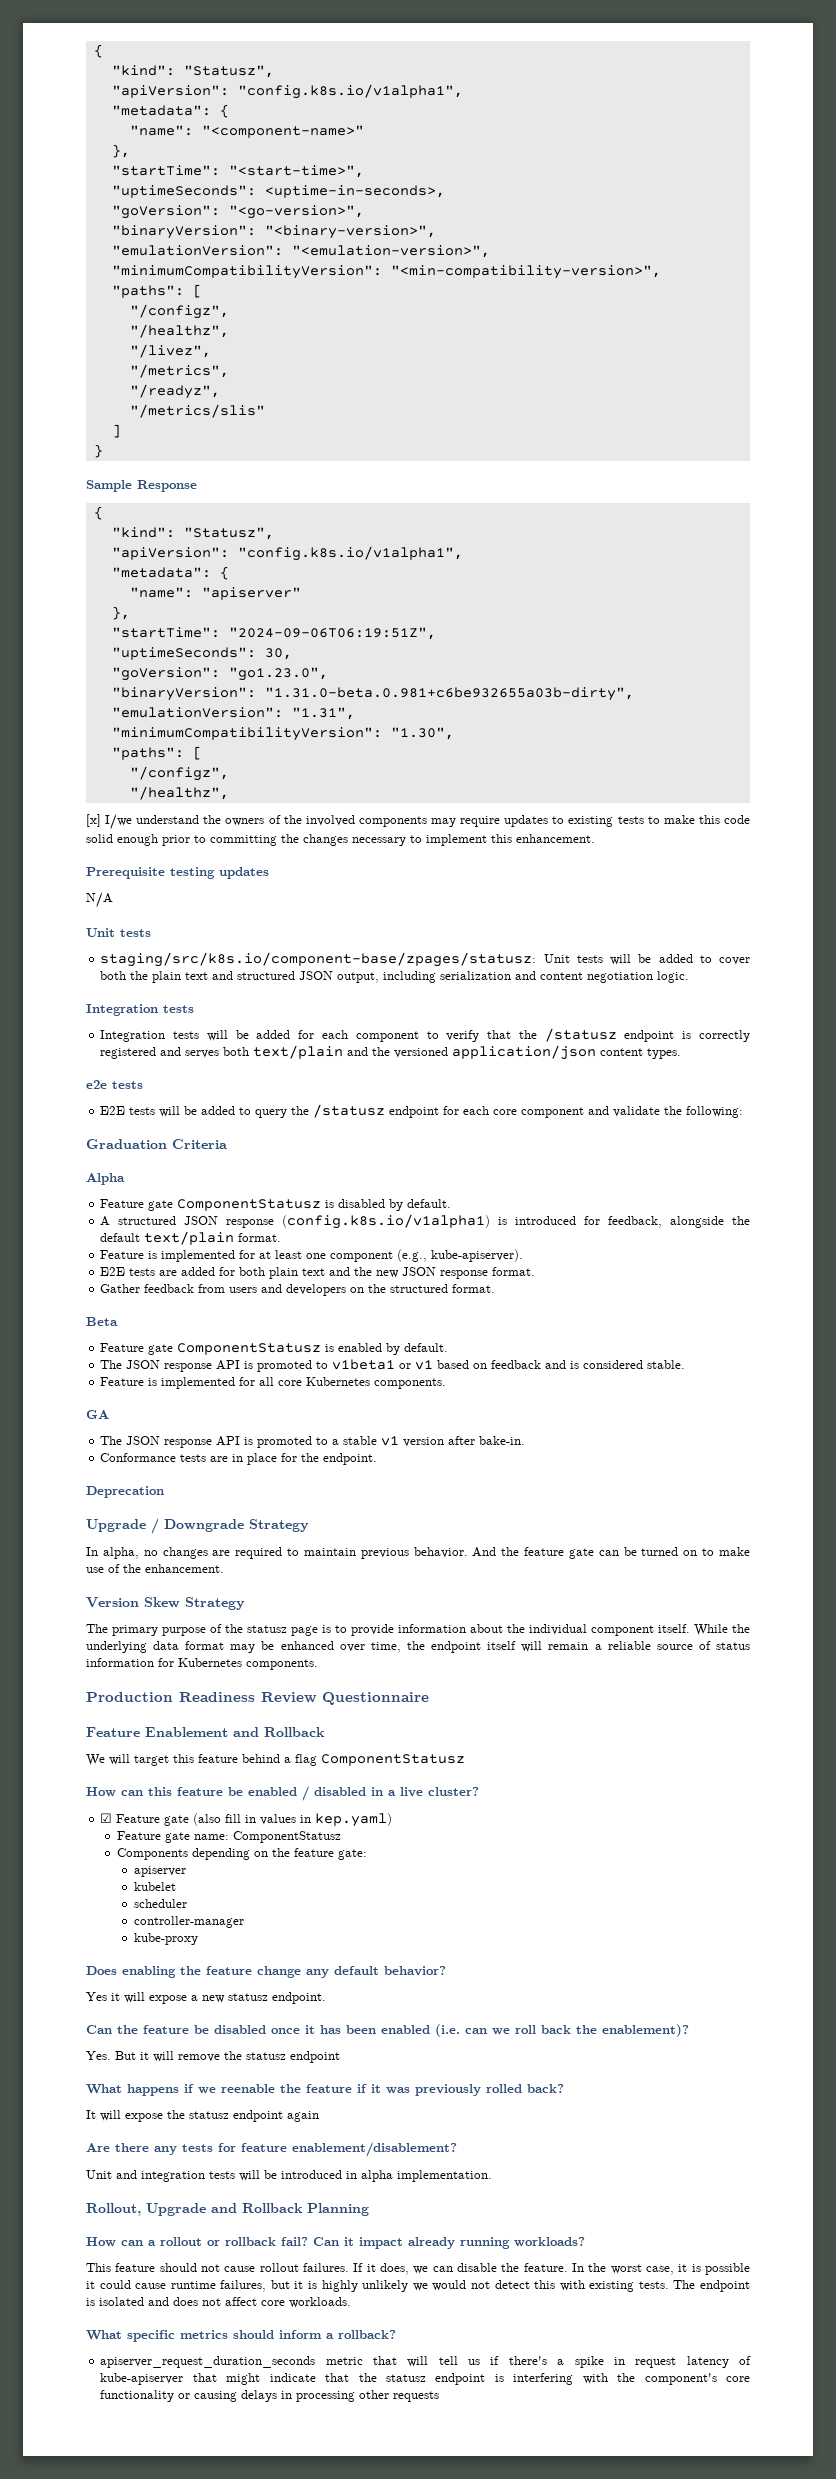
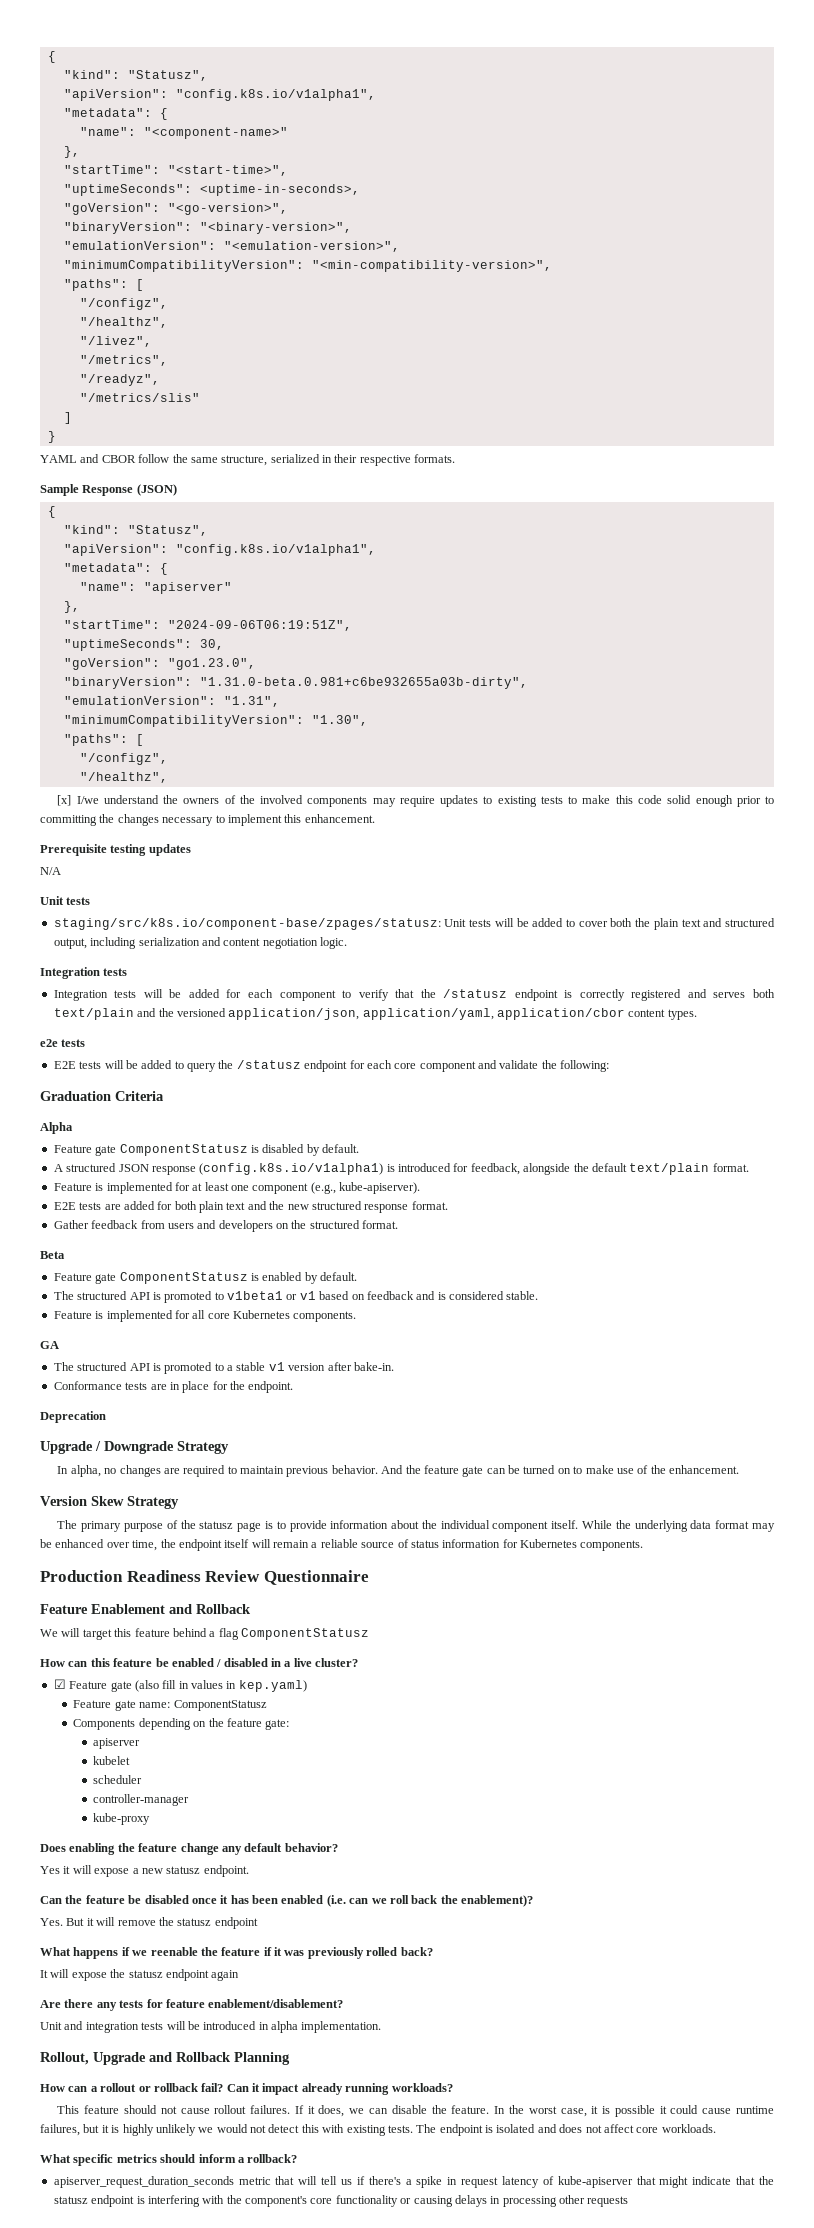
+ YAML and CBOR follow the same structure, serialized in their respective formats.
- Sample Response
+ Sample Response (JSON)
- staging/src/k8s.io/component-base/zpages/statusz: Unit tests will be added to cover both the plain text and structured JSON output, including serialization and content negotiation logic.
+ staging/src/k8s.io/component-base/zpages/statusz: Unit tests will be added to cover both the plain text and structured output, including serialization and content negotiation logic.
- Integration tests will be added for each component to verify that the /statusz endpoint is correctly registered and serves both text/plain and the versioned application/json content types.
+ Integration tests will be added for each component to verify that the /statusz endpoint is correctly registered and serves both text/plain and the versioned application/json, application/yaml, application/cbor content types.
- E2E tests are added for both plain text and the new JSON response format.
+ E2E tests are added for both plain text and the new structured response format.
- The JSON response API is promoted to v1beta1 or v1 based on feedback and is considered stable.
+ The structured API is promoted to v1beta1 or v1 based on feedback and is considered stable.
- The JSON response API is promoted to a stable v1 version after bake-in.
+ The structured API is promoted to a stable v1 version after bake-in.

